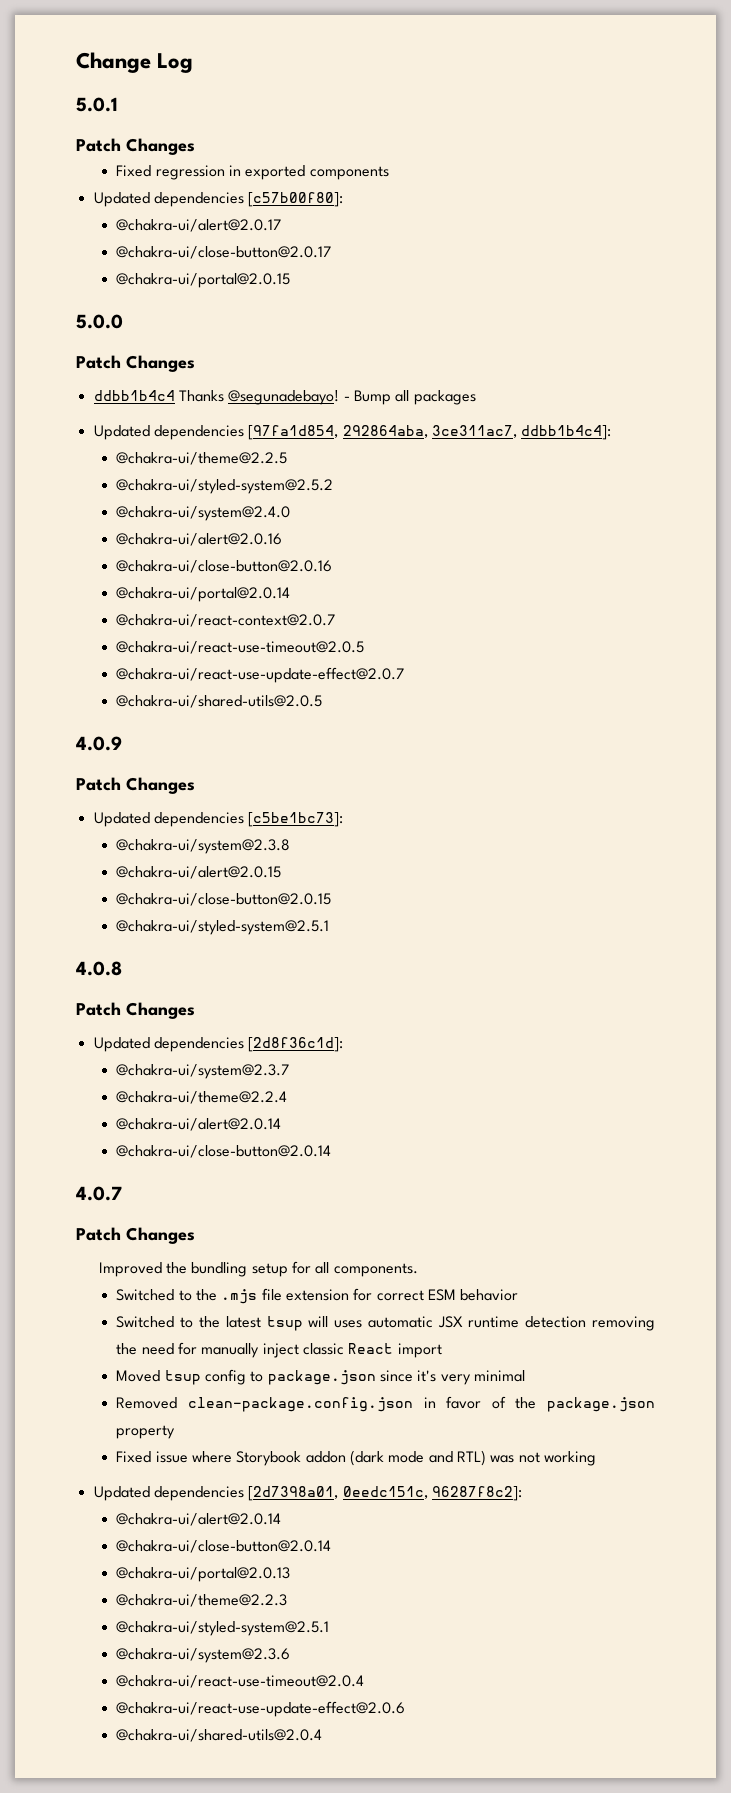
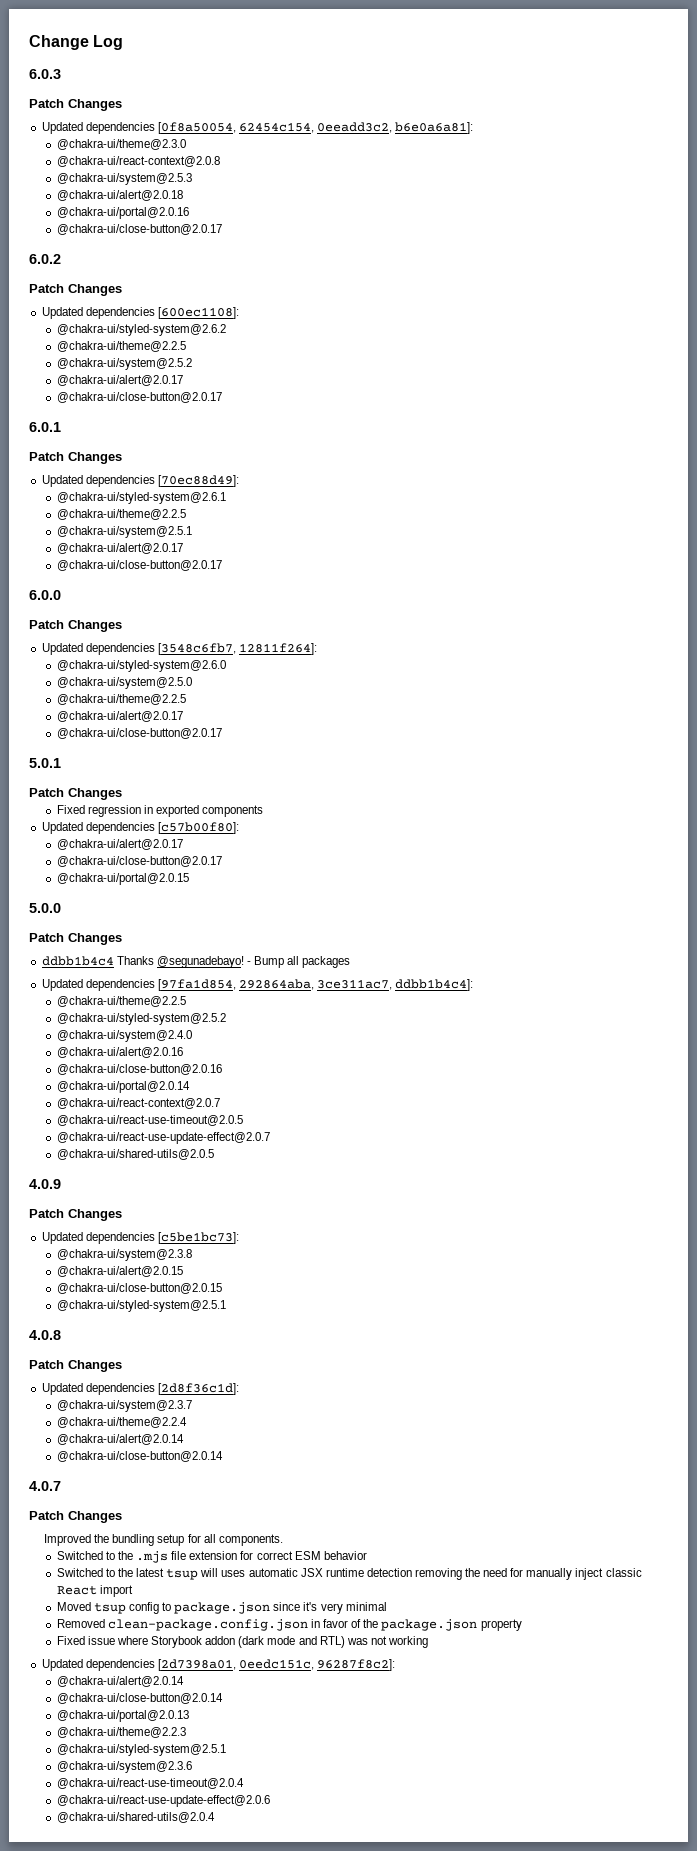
+ 6.0.3
+ Patch Changes
+ Updated dependencies [0f8a50054, 62454c154, 0eeadd3c2, b6e0a6a81]:
+ @chakra-ui/theme@2.3.0
+ @chakra-ui/react-context@2.0.8
+ @chakra-ui/system@2.5.3
+ @chakra-ui/alert@2.0.18
+ @chakra-ui/portal@2.0.16
+ @chakra-ui/close-button@2.0.17
+ 6.0.2
+ Patch Changes
+ Updated dependencies [600ec1108]:
+ @chakra-ui/styled-system@2.6.2
+ @chakra-ui/theme@2.2.5
+ @chakra-ui/system@2.5.2
+ @chakra-ui/alert@2.0.17
+ @chakra-ui/close-button@2.0.17
+ 6.0.1
+ Patch Changes
+ Updated dependencies [70ec88d49]:
+ @chakra-ui/styled-system@2.6.1
+ @chakra-ui/theme@2.2.5
+ @chakra-ui/system@2.5.1
+ @chakra-ui/alert@2.0.17
+ @chakra-ui/close-button@2.0.17
+ 6.0.0
+ Patch Changes
+ Updated dependencies [3548c6fb7, 12811f264]:
+ @chakra-ui/styled-system@2.6.0
+ @chakra-ui/system@2.5.0
+ @chakra-ui/theme@2.2.5
+ @chakra-ui/alert@2.0.17
+ @chakra-ui/close-button@2.0.17

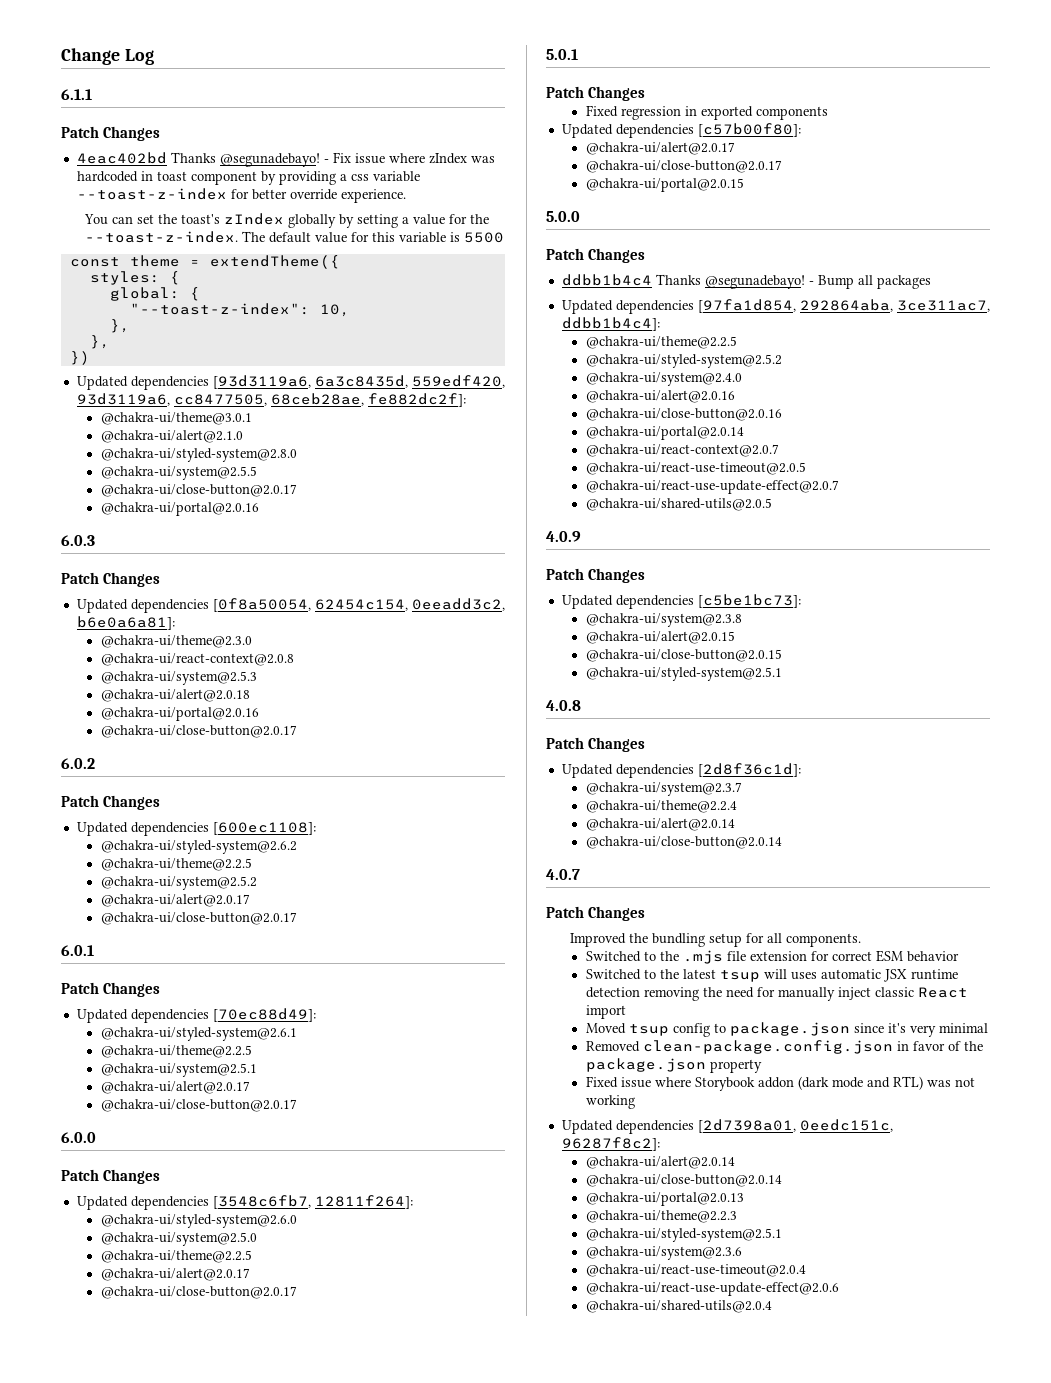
+ 6.1.1
+ Patch Changes
+ 4eac402bd Thanks @segunadebayo! - Fix issue where zIndex was hardcoded in toast component by providing a css variable --toast-z-index for better override experience.
+ You can set the toast's zIndex globally by setting a value for the --toast-z-index. The default value for this variable is 5500
+ const theme = extendTheme({
+ styles: {
+ global: {
+ "--toast-z-index": 10,
+ },
+ },
+ })
+ Updated dependencies [93d3119a6, 6a3c8435d, 559edf420, 93d3119a6, cc8477505, 68ceb28ae, fe882dc2f]:
+ @chakra-ui/theme@3.0.1
+ @chakra-ui/alert@2.1.0
+ @chakra-ui/styled-system@2.8.0
+ @chakra-ui/system@2.5.5
+ @chakra-ui/close-button@2.0.17
+ @chakra-ui/portal@2.0.16

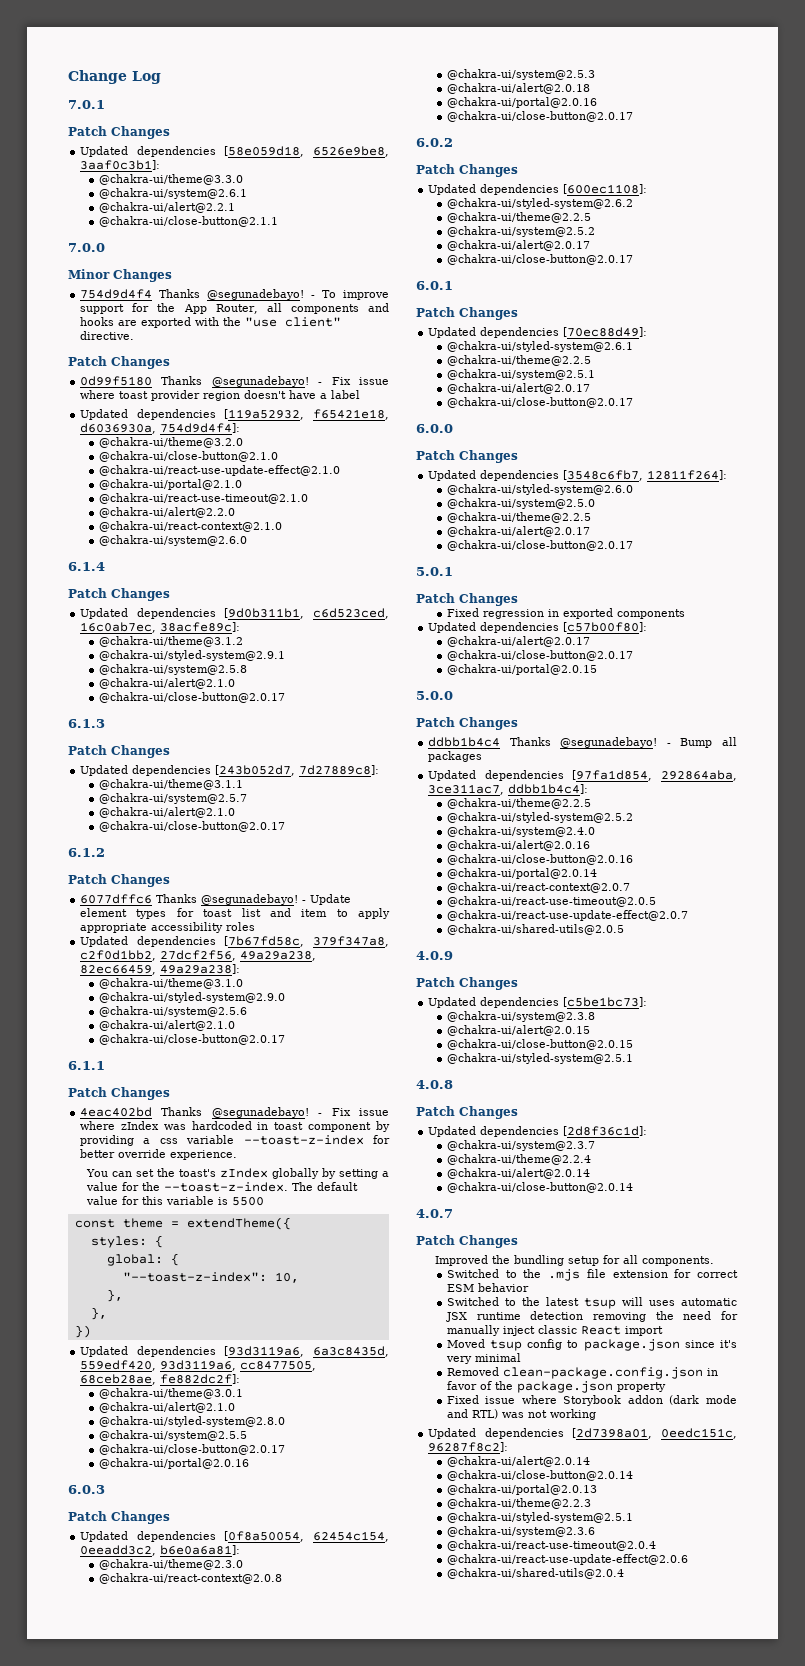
+ 7.0.1
+ Patch Changes
+ Updated dependencies [58e059d18, 6526e9be8, 3aaf0c3b1]:
+ @chakra-ui/theme@3.3.0
+ @chakra-ui/system@2.6.1
+ @chakra-ui/alert@2.2.1
+ @chakra-ui/close-button@2.1.1
+ 7.0.0
+ Minor Changes
+ 754d9d4f4 Thanks @segunadebayo! - To improve support for the App Router, all components and hooks are exported with the "use client" directive.
+ Patch Changes
+ 0d99f5180 Thanks @segunadebayo! - Fix issue where toast provider region doesn't have a label
+ Updated dependencies [119a52932, f65421e18, d6036930a, 754d9d4f4]:
+ @chakra-ui/theme@3.2.0
+ @chakra-ui/close-button@2.1.0
+ @chakra-ui/react-use-update-effect@2.1.0
+ @chakra-ui/portal@2.1.0
+ @chakra-ui/react-use-timeout@2.1.0
+ @chakra-ui/alert@2.2.0
+ @chakra-ui/react-context@2.1.0
+ @chakra-ui/system@2.6.0
+ 6.1.4
+ Patch Changes
+ Updated dependencies [9d0b311b1, c6d523ced, 16c0ab7ec, 38acfe89c]:
+ @chakra-ui/theme@3.1.2
+ @chakra-ui/styled-system@2.9.1
+ @chakra-ui/system@2.5.8
+ @chakra-ui/alert@2.1.0
+ @chakra-ui/close-button@2.0.17
+ 6.1.3
+ Patch Changes
+ Updated dependencies [243b052d7, 7d27889c8]:
+ @chakra-ui/theme@3.1.1
+ @chakra-ui/system@2.5.7
+ @chakra-ui/alert@2.1.0
+ @chakra-ui/close-button@2.0.17
+ 6.1.2
+ Patch Changes
+ 6077dffc6 Thanks @segunadebayo! - Update element types for toast list and item to apply appropriate accessibility roles
+ Updated dependencies [7b67fd58c, 379f347a8, c2f0d1bb2, 27dcf2f56, 49a29a238, 82ec66459, 49a29a238]:
+ @chakra-ui/theme@3.1.0
+ @chakra-ui/styled-system@2.9.0
+ @chakra-ui/system@2.5.6
+ @chakra-ui/alert@2.1.0
+ @chakra-ui/close-button@2.0.17

